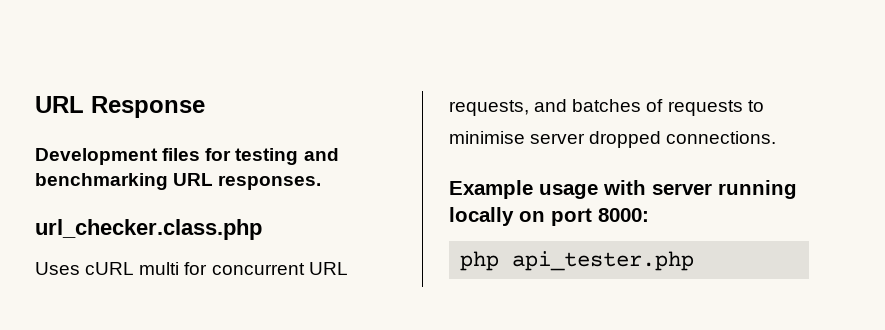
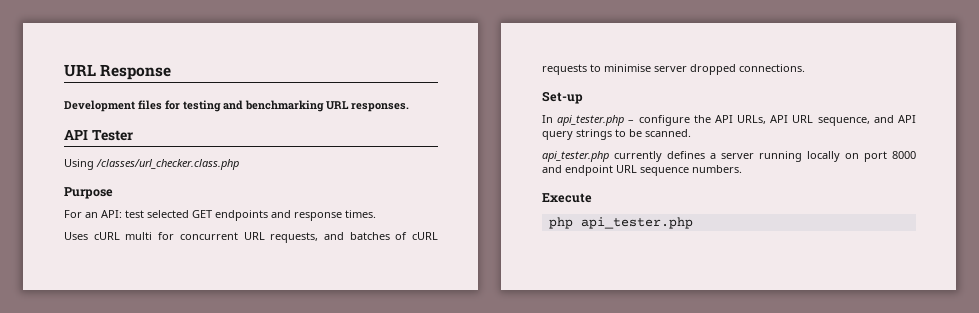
- url_checker.class.php
+ API Tester
+ Using /classes/url_checker.class.php
+ Purpose
+ For an API: test selected GET endpoints and response times.
- Uses cURL multi for concurrent URL requests, and batches of requests to minimise server dropped connections.
+ Uses cURL multi for concurrent URL requests, and batches of cURL requests to minimise server dropped connections.
- Example usage with server running locally on port 8000:
+ Set-up
+ In api_tester.php – configure the API URLs, API URL sequence, and API query strings to be scanned.
+ api_tester.php currently defines a server running locally on port 8000 and endpoint URL sequence numbers.
+ Execute

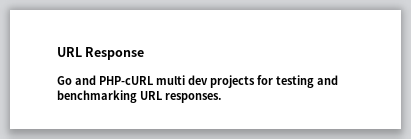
- Development files for testing and benchmarking URL responses.
+ Go and PHP-cURL multi dev projects for testing and benchmarking URL responses.
- API Tester
- Using /classes/url_checker.class.php
- Purpose
- For an API: test selected GET endpoints and response times.
- Uses cURL multi for concurrent URL requests, and batches of cURL requests to minimise server dropped connections.
- Set-up
- In api_tester.php – configure the API URLs, API URL sequence, and API query strings to be scanned.
- api_tester.php currently defines a server running locally on port 8000 and endpoint URL sequence numbers.
- Execute
- php api_tester.php

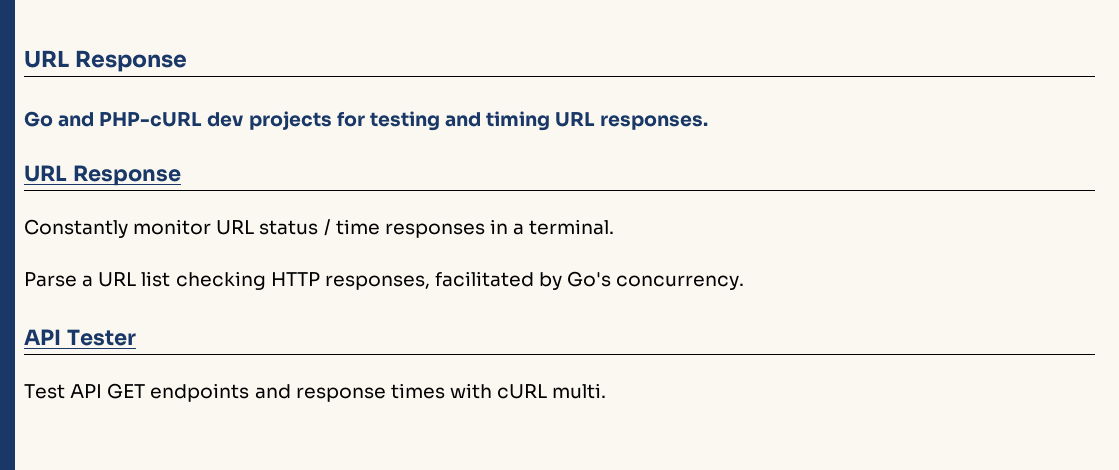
- Go and PHP-cURL multi dev projects for testing and benchmarking URL responses.
+ Go and PHP-cURL dev projects for testing and timing URL responses.
+ URL Response
+ Constantly monitor URL status / time responses in a terminal.
+ Parse a URL list checking HTTP responses, facilitated by Go's concurrency.
+ API Tester
+ Test API GET endpoints and response times with cURL multi.

